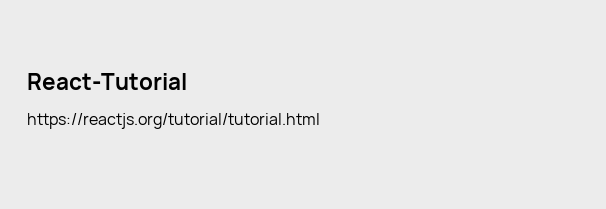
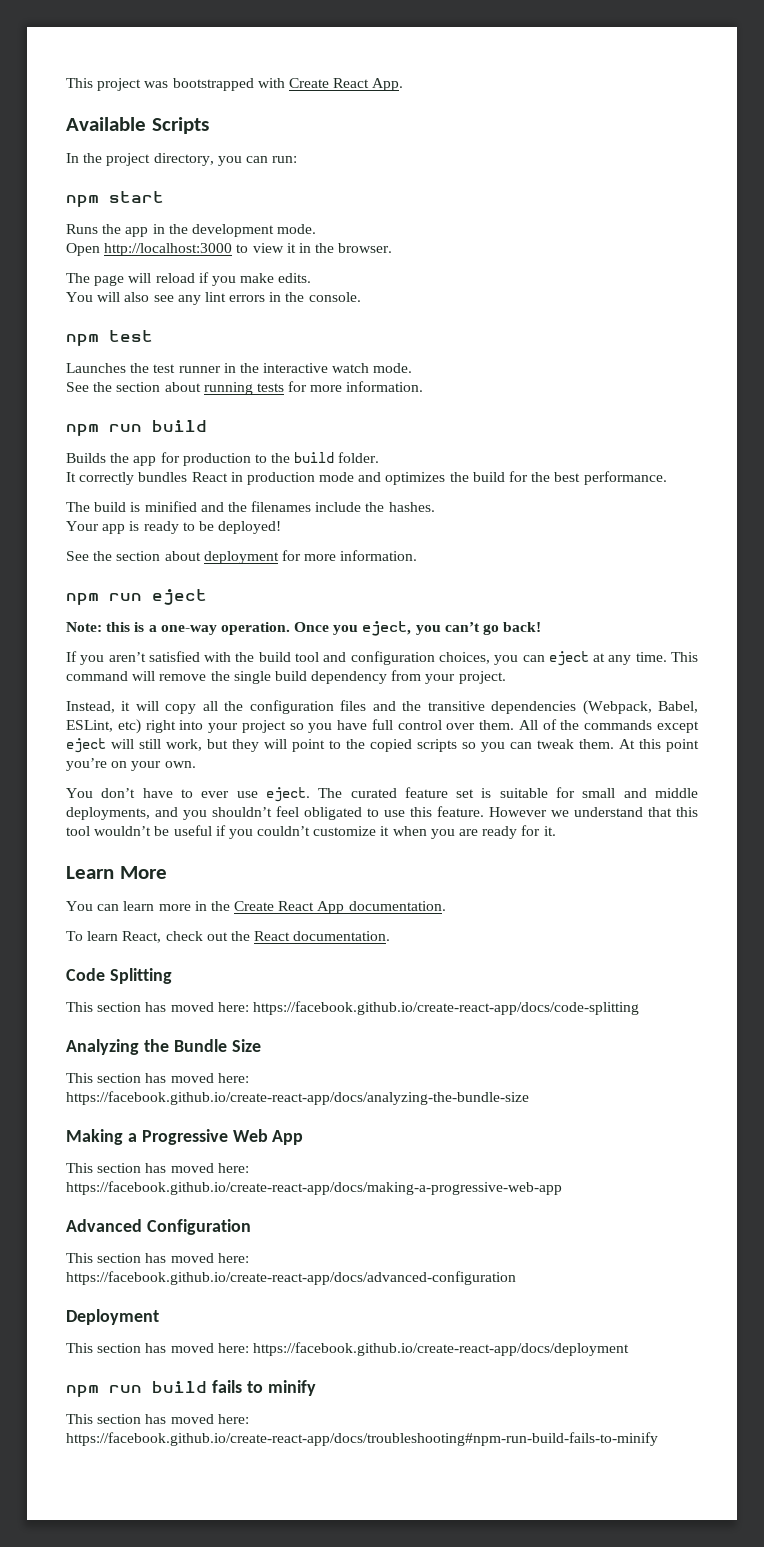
- React-Tutorial
- https://reactjs.org/tutorial/tutorial.html
+ This project was bootstrapped with Create React App.
+ Available Scripts
+ In the project directory, you can run:
+ npm start
+ Runs the app in the development mode.
+ Open http://localhost:3000 to view it in the browser.
+ The page will reload if you make edits.
+ You will also see any lint errors in the console.
+ npm test
+ Launches the test runner in the interactive watch mode.
+ See the section about running tests for more information.
+ npm run build
+ Builds the app for production to the build folder.
+ It correctly bundles React in production mode and optimizes the build for the best performance.
+ The build is minified and the filenames include the hashes.
+ Your app is ready to be deployed!
+ See the section about deployment for more information.
+ npm run eject
+ Note: this is a one-way operation. Once you eject, you can’t go back!
+ If you aren’t satisfied with the build tool and configuration choices, you can eject at any time. This command will remove the single build dependency from your project.
+ Instead, it will copy all the configuration files and the transitive dependencies (Webpack, Babel, ESLint, etc) right into your project so you have full control over them. All of the commands except eject will still work, but they will point to the copied scripts so you can tweak them. At this point you’re on your own.
+ You don’t have to ever use eject. The curated feature set is suitable for small and middle deployments, and you shouldn’t feel obligated to use this feature. However we understand that this tool wouldn’t be useful if you couldn’t customize it when you are ready for it.
+ Learn More
+ You can learn more in the Create React App documentation.
+ To learn React, check out the React documentation.
+ Code Splitting
+ This section has moved here: https://facebook.github.io/create-react-app/docs/code-splitting
+ Analyzing the Bundle Size
+ This section has moved here: https://facebook.github.io/create-react-app/docs/analyzing-the-bundle-size
+ Making a Progressive Web App
+ This section has moved here: https://facebook.github.io/create-react-app/docs/making-a-progressive-web-app
+ Advanced Configuration
+ This section has moved here: https://facebook.github.io/create-react-app/docs/advanced-configuration
+ Deployment
+ This section has moved here: https://facebook.github.io/create-react-app/docs/deployment
+ npm run build fails to minify
+ This section has moved here: https://facebook.github.io/create-react-app/docs/troubleshooting#npm-run-build-fails-to-minify

